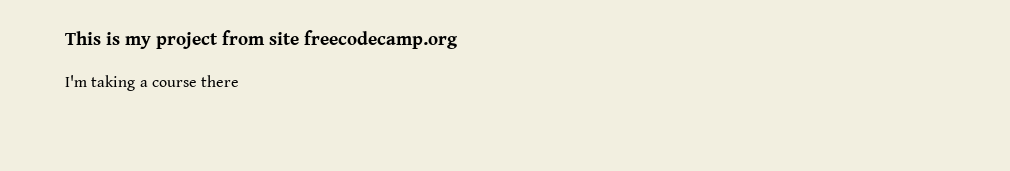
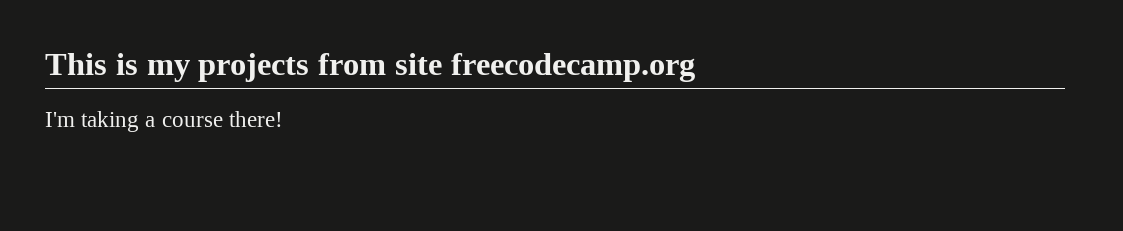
- This is my project from site freecodecamp.org
+ This is my projects from site freecodecamp.org
- I'm taking a course there
+ I'm taking a course there!

